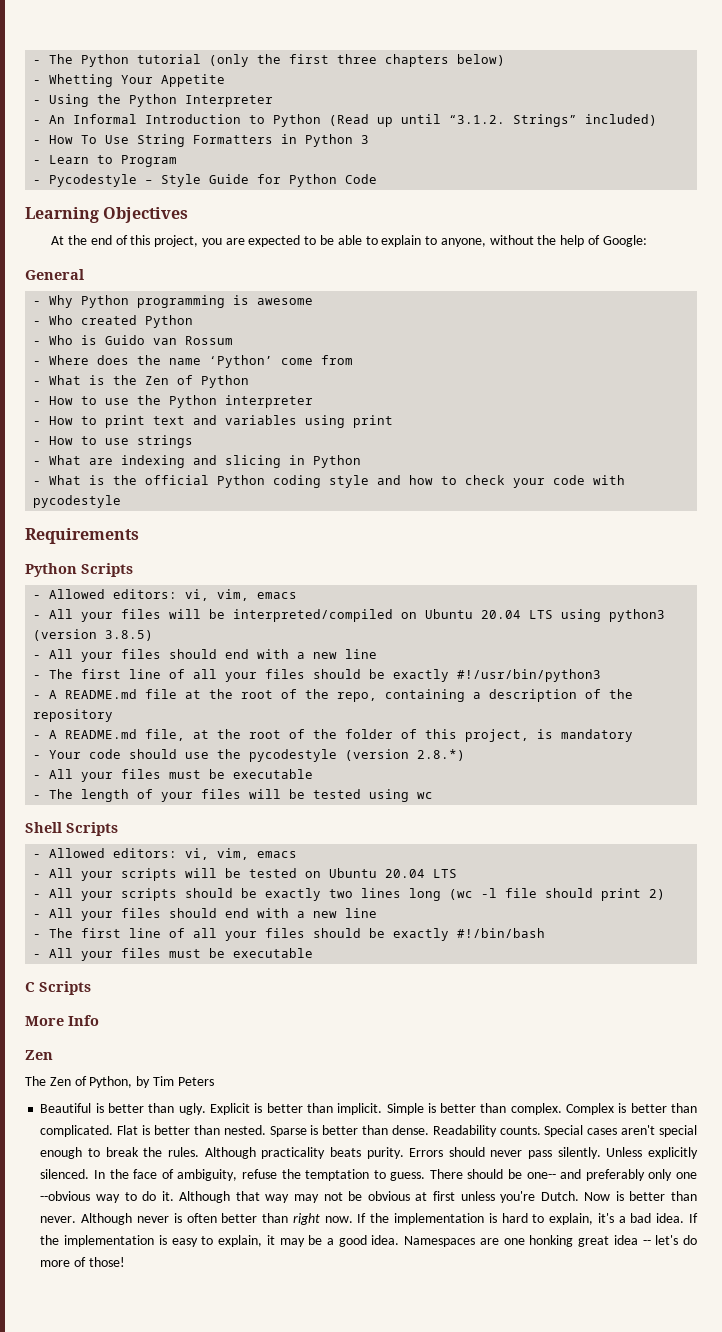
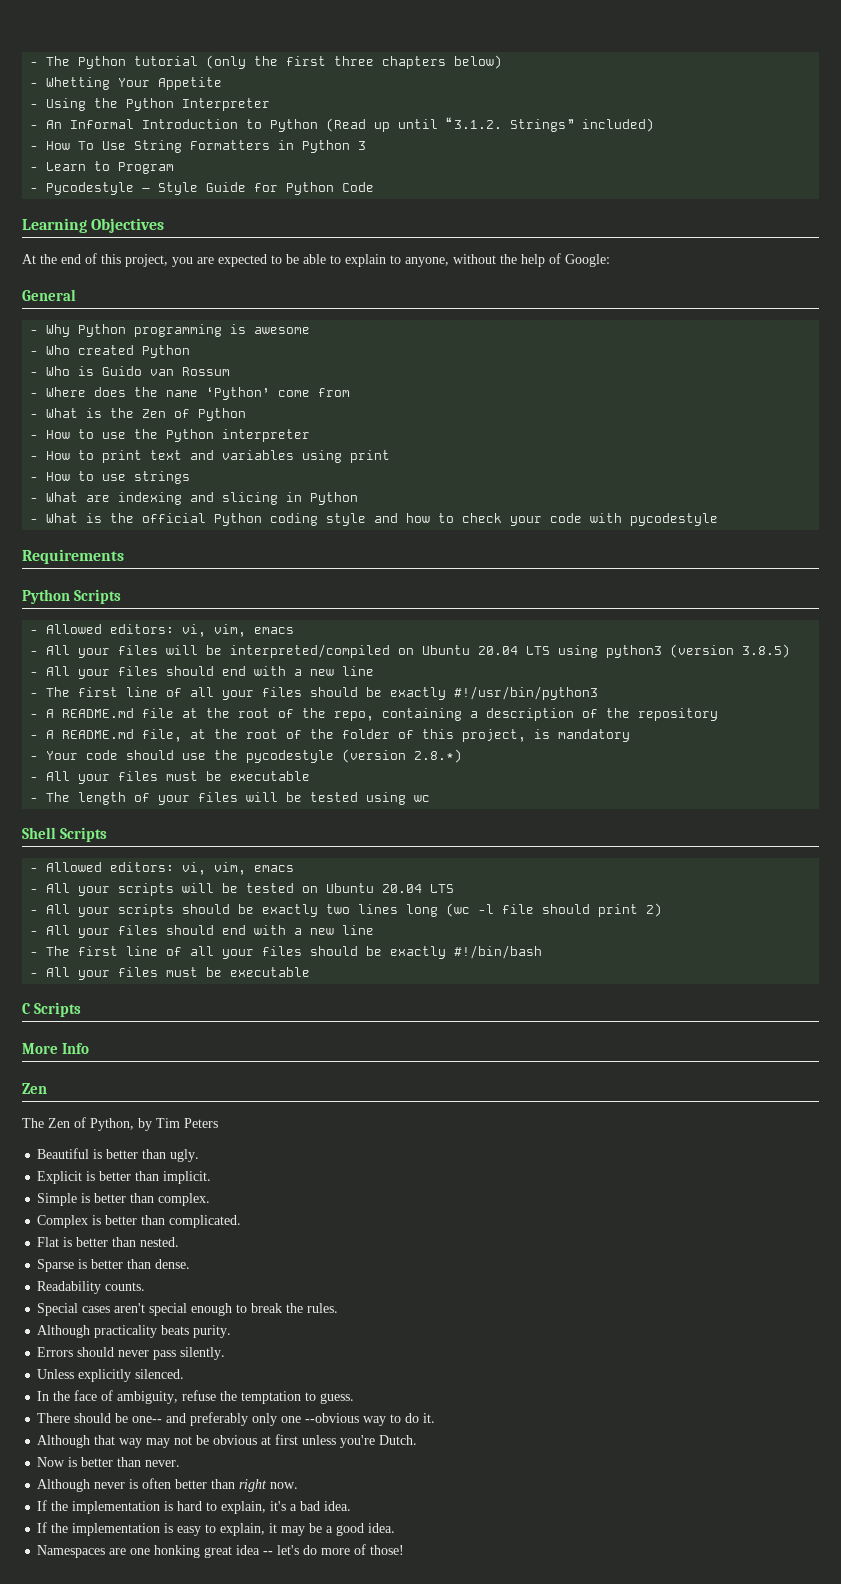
- Beautiful is better than ugly. Explicit is better than implicit. Simple is better than complex. Complex is better than complicated. Flat is better than nested. Sparse is better than dense. Readability counts. Special cases aren't special enough to break the rules. Although practicality beats purity. Errors should never pass silently. Unless explicitly silenced. In the face of ambiguity, refuse the temptation to guess. There should be one-- and preferably only one --obvious way to do it. Although that way may not be obvious at first unless you're Dutch. Now is better than never. Although never is often better than right now. If the implementation is hard to explain, it's a bad idea. If the implementation is easy to explain, it may be a good idea. Namespaces are one honking great idea -- let's do more of those!
+ Beautiful is better than ugly.
+ Explicit is better than implicit.
+ Simple is better than complex.
+ Complex is better than complicated.
+ Flat is better than nested.
+ Sparse is better than dense.
+ Readability counts.
+ Special cases aren't special enough to break the rules.
+ Although practicality beats purity.
+ Errors should never pass silently.
+ Unless explicitly silenced.
+ In the face of ambiguity, refuse the temptation to guess.
+ There should be one-- and preferably only one --obvious way to do it.
+ Although that way may not be obvious at first unless you're Dutch.
+ Now is better than never.
+ Although never is often better than right now.
+ If the implementation is hard to explain, it's a bad idea.
+ If the implementation is easy to explain, it may be a good idea.
+ Namespaces are one honking great idea -- let's do more of those!

